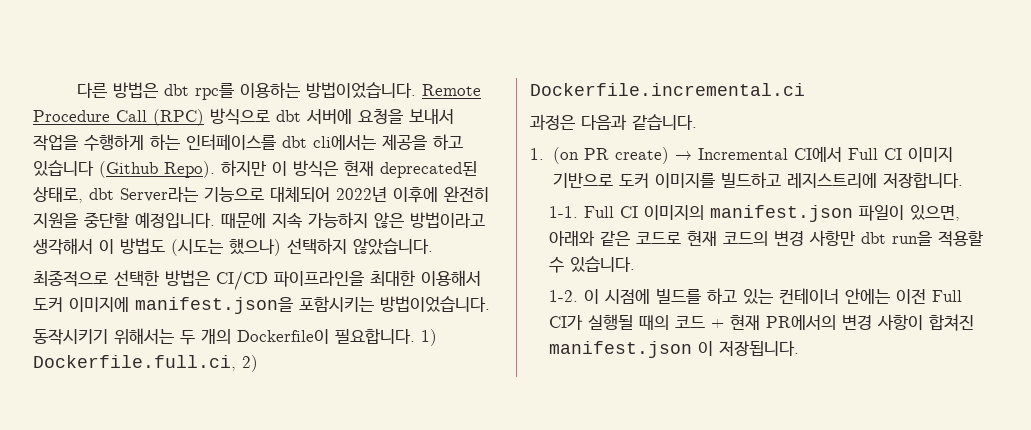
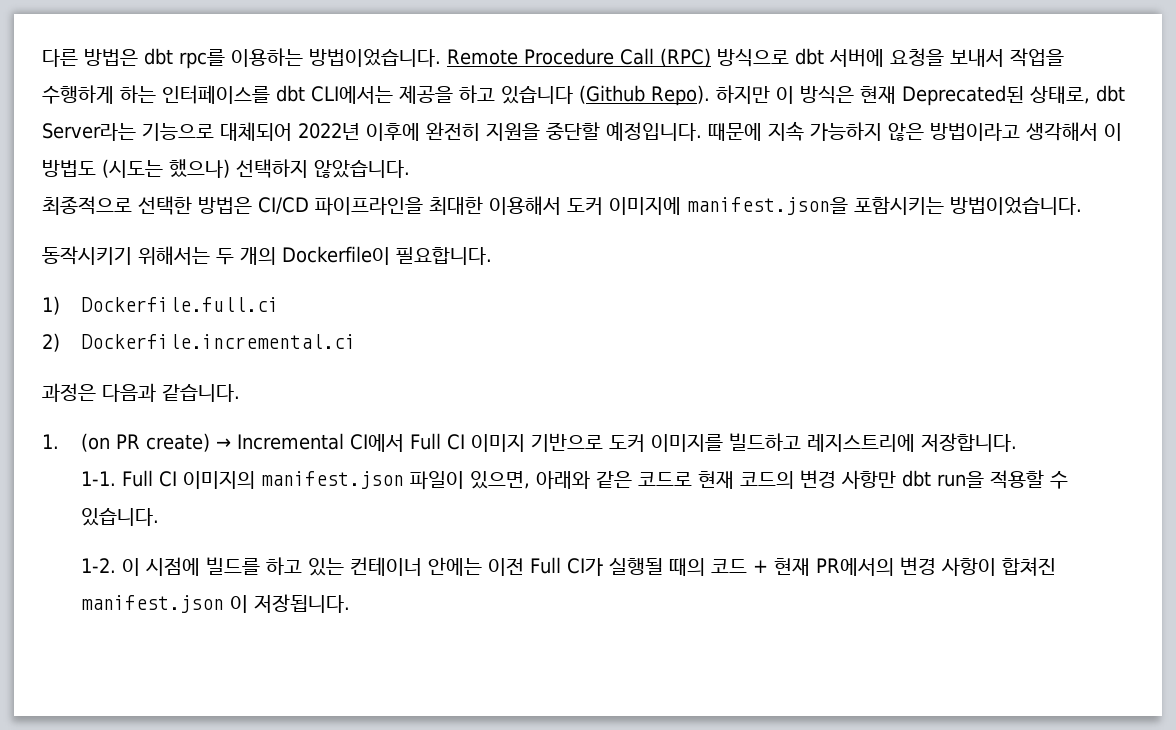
- Remote Procedure Call (RPC) 방식으로 dbt 서버에 요청을 보내서 작업을 수행하게 하는 인터페이스를 dbt cli에서는 제공을 하고 있습니다 (Github Repo).
+ Remote Procedure Call (RPC) 방식으로 dbt 서버에 요청을 보내서 작업을 수행하게 하는 인터페이스를 dbt CLI에서는 제공을 하고 있습니다 (Github Repo).
- 하지만 이 방식은 현재 deprecated된 상태로, dbt Server라는 기능으로 대체되어 2022년 이후에 완전히 지원을 중단할 예정입니다.
+ 하지만 이 방식은 현재 Deprecated된 상태로, dbt Server라는 기능으로 대체되어 2022년 이후에 완전히 지원을 중단할 예정입니다.
- 동작시키기 위해서는 두 개의 Dockerfile이 필요합니다. 1) Dockerfile.full.ci, 2) Dockerfile.incremental.ci
+ 동작시키기 위해서는 두 개의 Dockerfile이 필요합니다.
+ 1) Dockerfile.full.ci
+ 2) Dockerfile.incremental.ci

